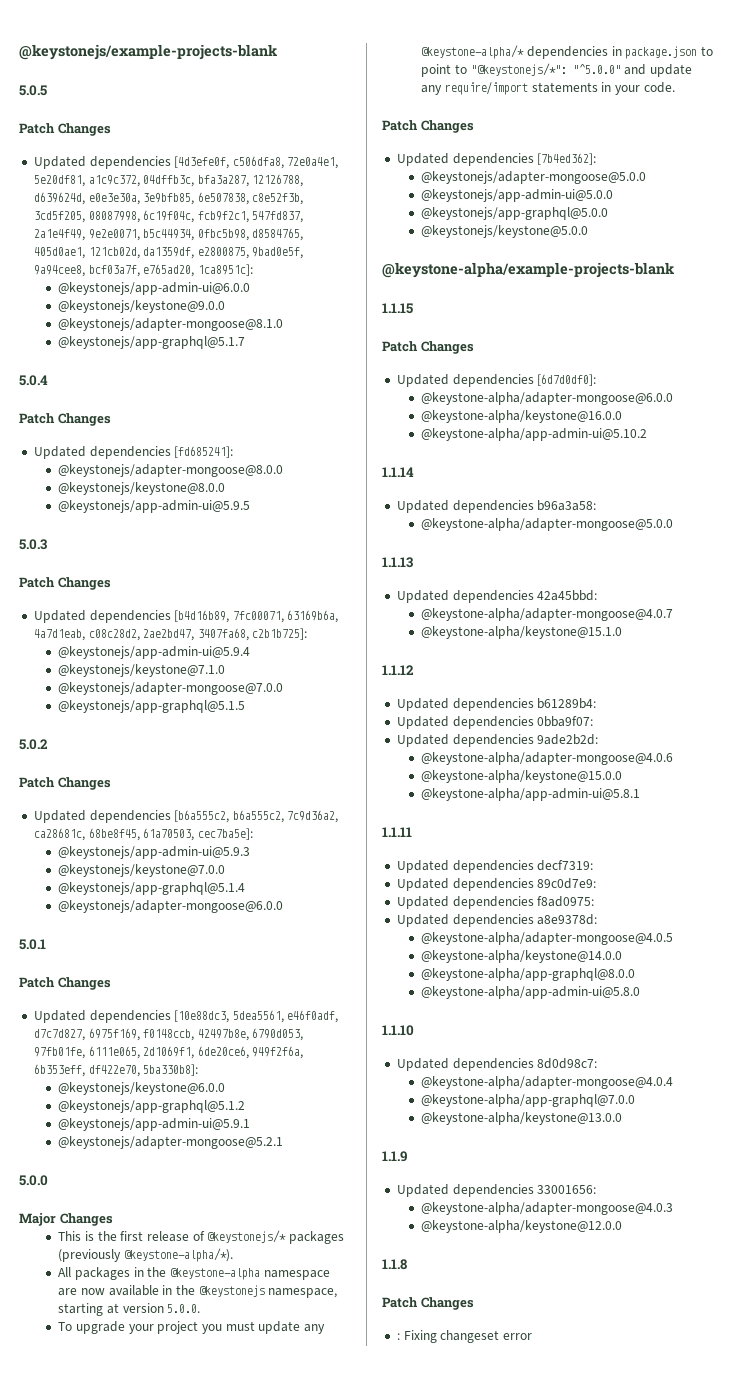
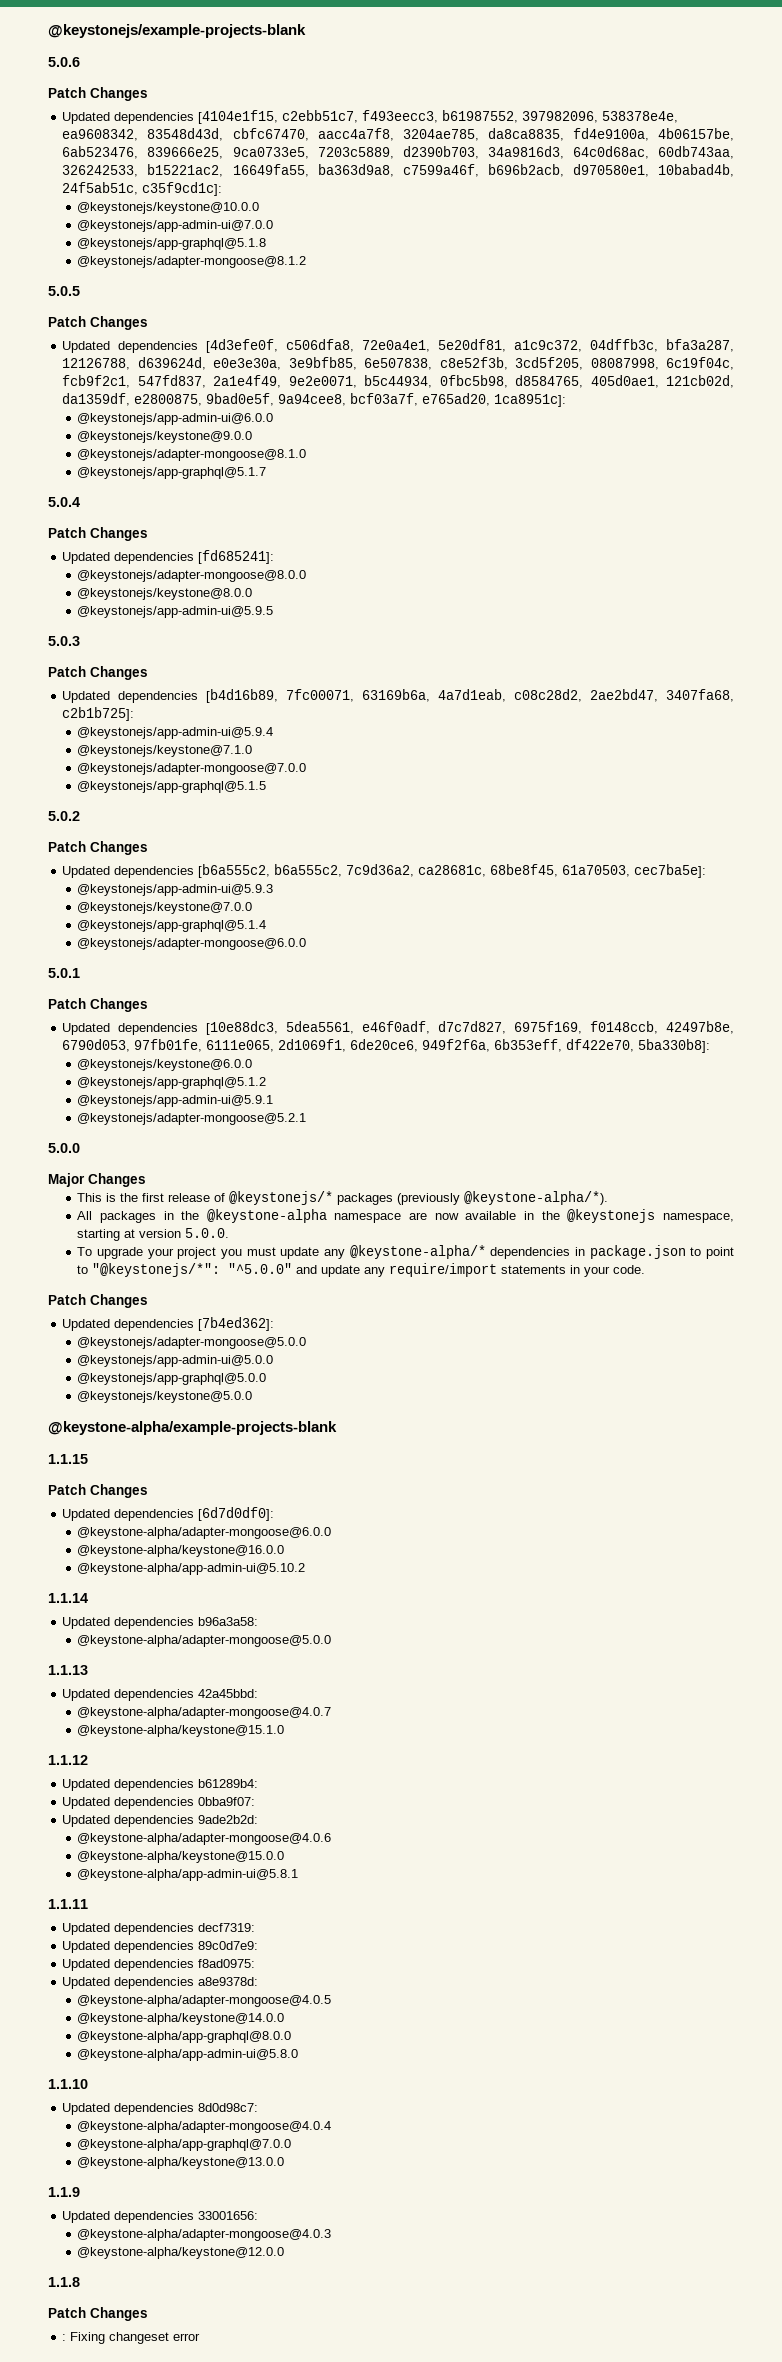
+ 5.0.6
+ Patch Changes
+ Updated dependencies [4104e1f15, c2ebb51c7, f493eecc3, b61987552, 397982096, 538378e4e, ea9608342, 83548d43d, cbfc67470, aacc4a7f8, 3204ae785, da8ca8835, fd4e9100a, 4b06157be, 6ab523476, 839666e25, 9ca0733e5, 7203c5889, d2390b703, 34a9816d3, 64c0d68ac, 60db743aa, 326242533, b15221ac2, 16649fa55, ba363d9a8, c7599a46f, b696b2acb, d970580e1, 10babad4b, 24f5ab51c, c35f9cd1c]:
+ @keystonejs/keystone@10.0.0
+ @keystonejs/app-admin-ui@7.0.0
+ @keystonejs/app-graphql@5.1.8
+ @keystonejs/adapter-mongoose@8.1.2

